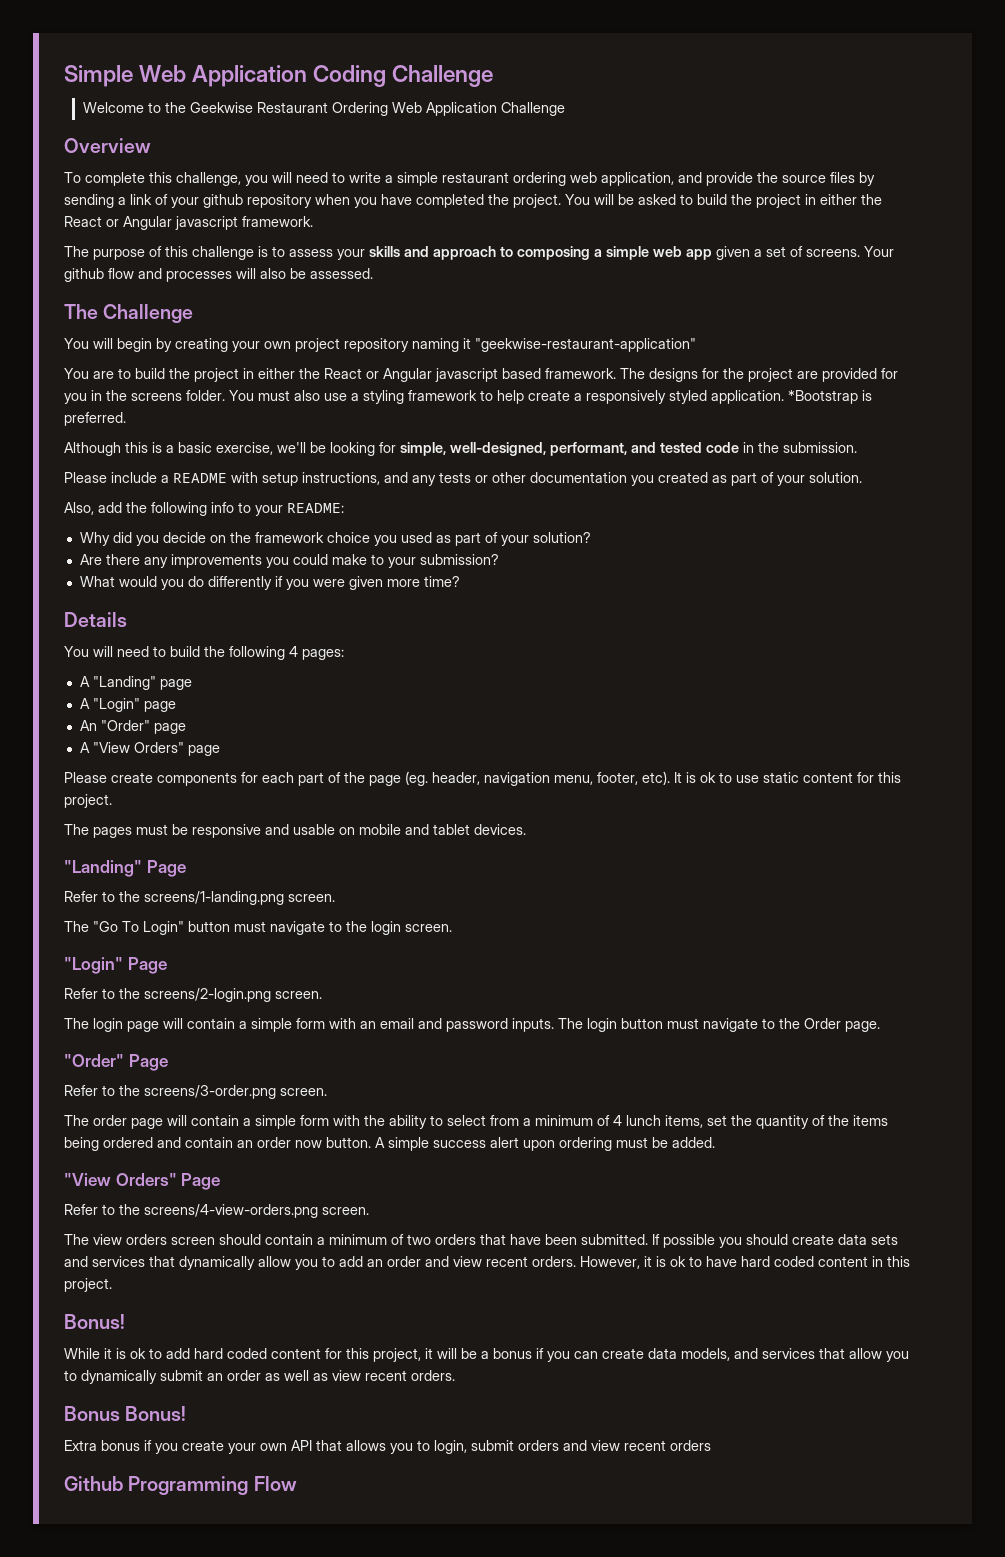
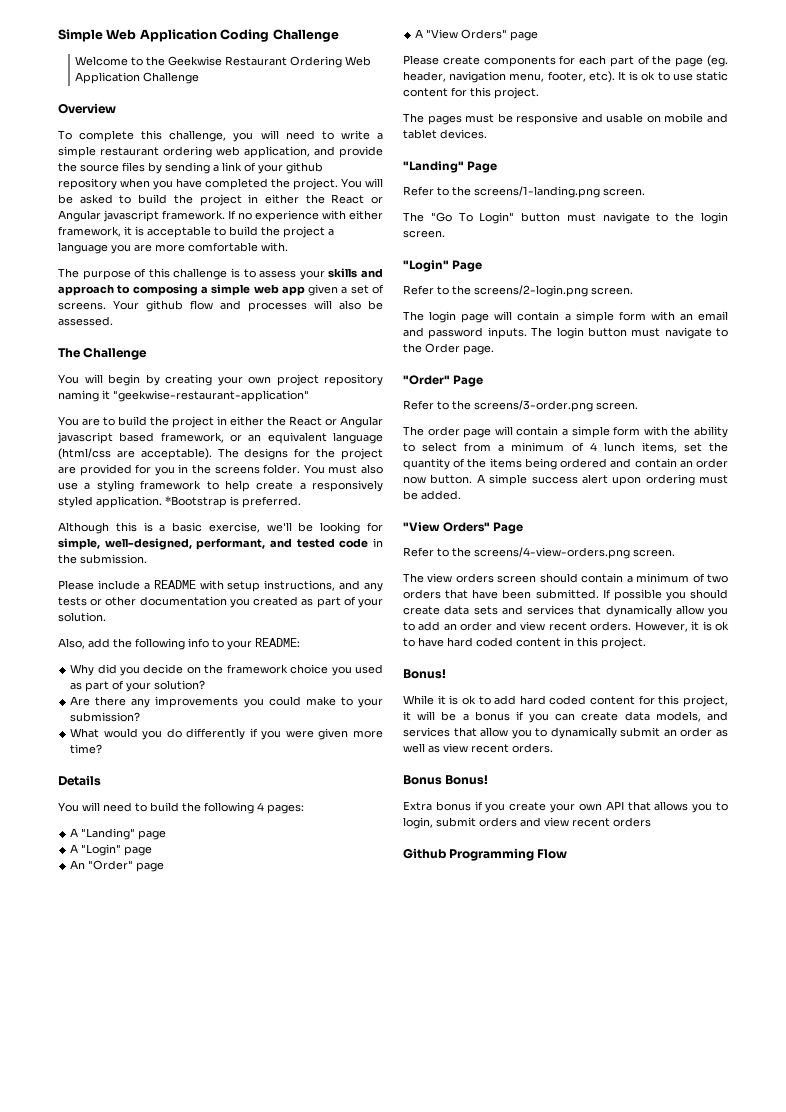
+ If no experience with either framework, it is acceptable to build the project a language you are more comfortable with.
- You are to build the project in either the React or Angular javascript based framework.
+ You are to build the project in either the React or Angular javascript based framework, or an equivalent language (html/css are acceptable).

